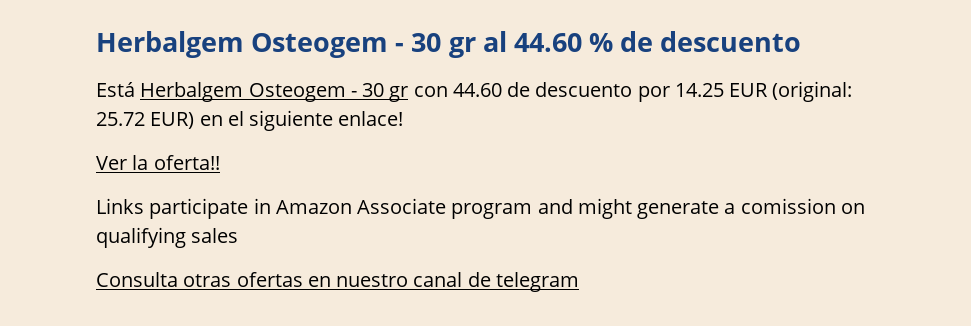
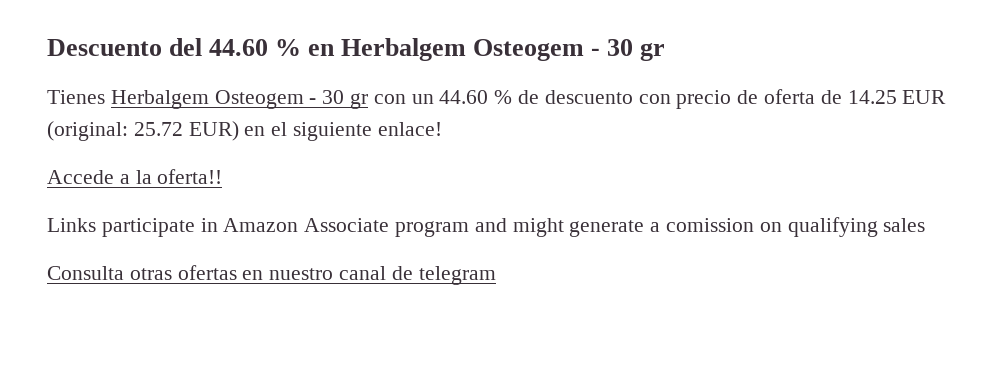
- Herbalgem Osteogem - 30 gr al 44.60 % de descuento
- Está Herbalgem Osteogem - 30 gr con 44.60 de descuento por 14.25 EUR (original: 25.72 EUR) en el siguiente enlace!
+ Descuento del 44.60 % en Herbalgem Osteogem - 30 gr
+ Tienes Herbalgem Osteogem - 30 gr con un 44.60 % de descuento con precio de oferta de 14.25 EUR (original: 25.72 EUR) en el siguiente enlace!
- Ver la oferta!!
+ Accede a la oferta!!

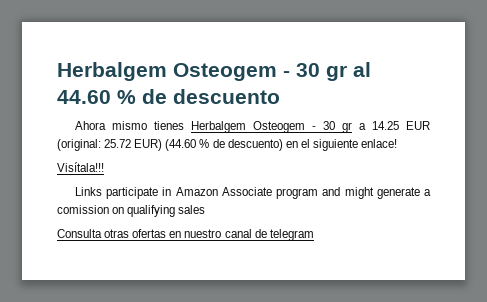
- Descuento del 44.60 % en Herbalgem Osteogem - 30 gr
- Tienes Herbalgem Osteogem - 30 gr con un 44.60 % de descuento con precio de oferta de 14.25 EUR (original: 25.72 EUR) en el siguiente enlace!
+ Herbalgem Osteogem - 30 gr al 44.60 % de descuento
+ Ahora mismo tienes Herbalgem Osteogem - 30 gr a 14.25 EUR (original: 25.72 EUR) (44.60 % de descuento) en el siguiente enlace!
- Accede a la oferta!!
+ Visítala!!!

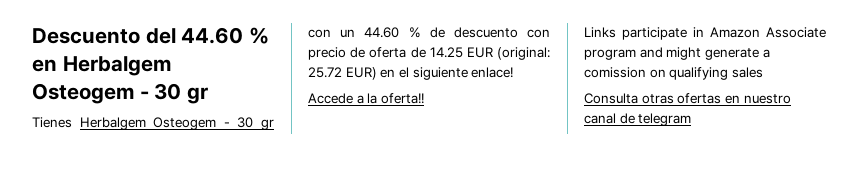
- Herbalgem Osteogem - 30 gr al 44.60 % de descuento
- Ahora mismo tienes Herbalgem Osteogem - 30 gr a 14.25 EUR (original: 25.72 EUR) (44.60 % de descuento) en el siguiente enlace!
+ Descuento del 44.60 % en Herbalgem Osteogem - 30 gr
+ Tienes Herbalgem Osteogem - 30 gr con un 44.60 % de descuento con precio de oferta de 14.25 EUR (original: 25.72 EUR) en el siguiente enlace!
- Visítala!!!
+ Accede a la oferta!!

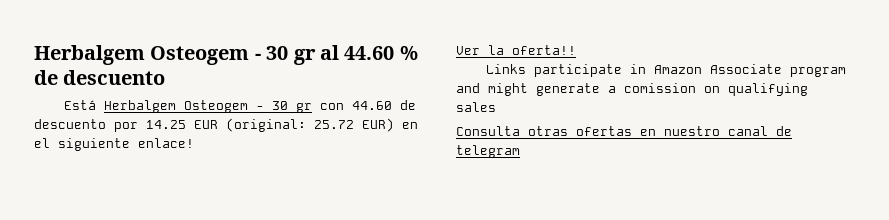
- Descuento del 44.60 % en Herbalgem Osteogem - 30 gr
- Tienes Herbalgem Osteogem - 30 gr con un 44.60 % de descuento con precio de oferta de 14.25 EUR (original: 25.72 EUR) en el siguiente enlace!
+ Herbalgem Osteogem - 30 gr al 44.60 % de descuento
+ Está Herbalgem Osteogem - 30 gr con 44.60 de descuento por 14.25 EUR (original: 25.72 EUR) en el siguiente enlace!
- Accede a la oferta!!
+ Ver la oferta!!

